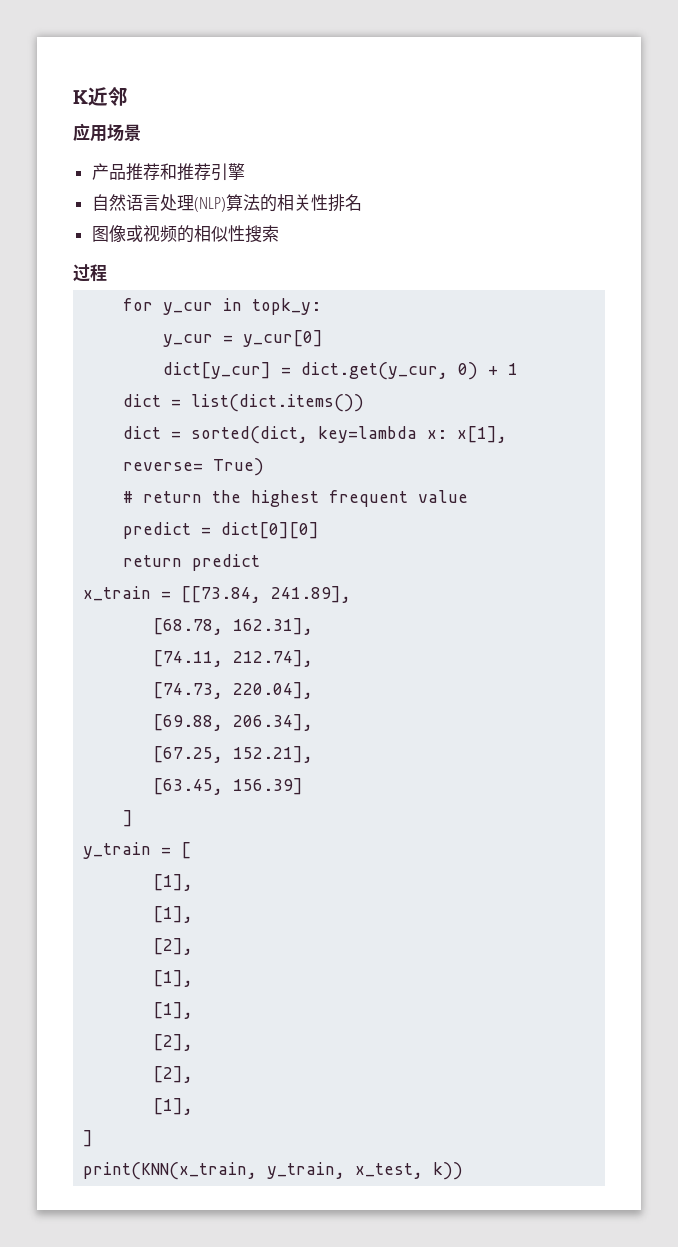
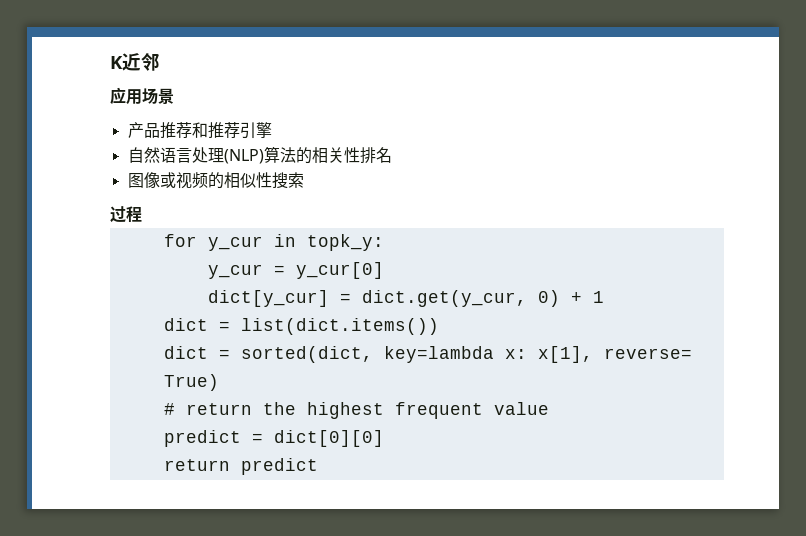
- x_train = [[73.84, 241.89],
- [68.78, 162.31],
- [74.11, 212.74],
- [74.73, 220.04],
- [69.88, 206.34],
- [67.25, 152.21],
- [63.45, 156.39]
- ]
- y_train = [
- [1],
- [1],
- [2],
- [1],
- [1],
- [2],
- [2],
- [1],
- ]
- print(KNN(x_train, y_train, x_test, k))

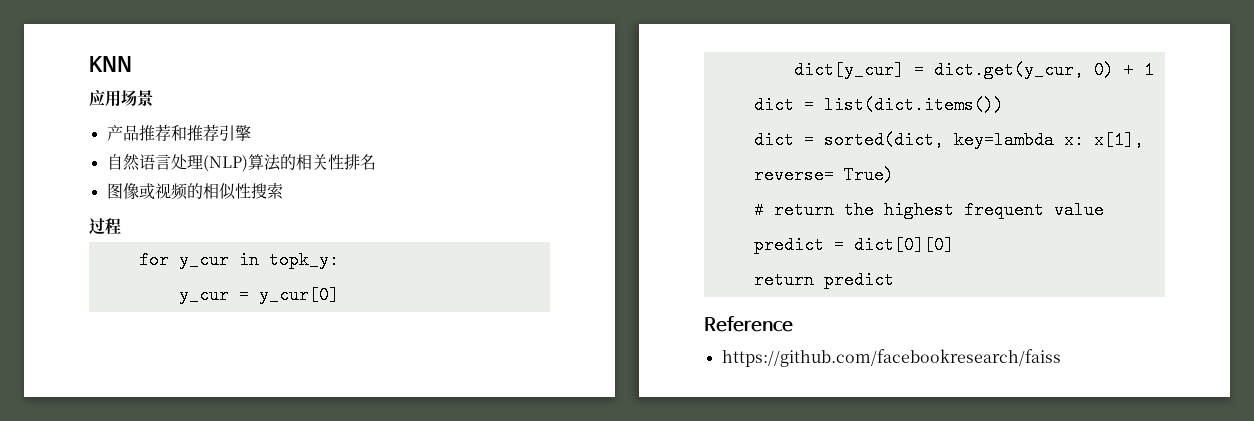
- K近邻
+ KNN
+ Reference
+ https://github.com/facebookresearch/faiss

